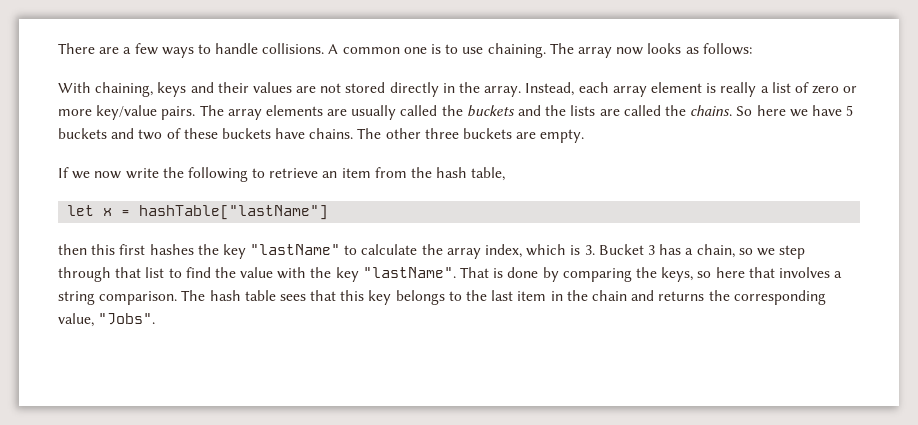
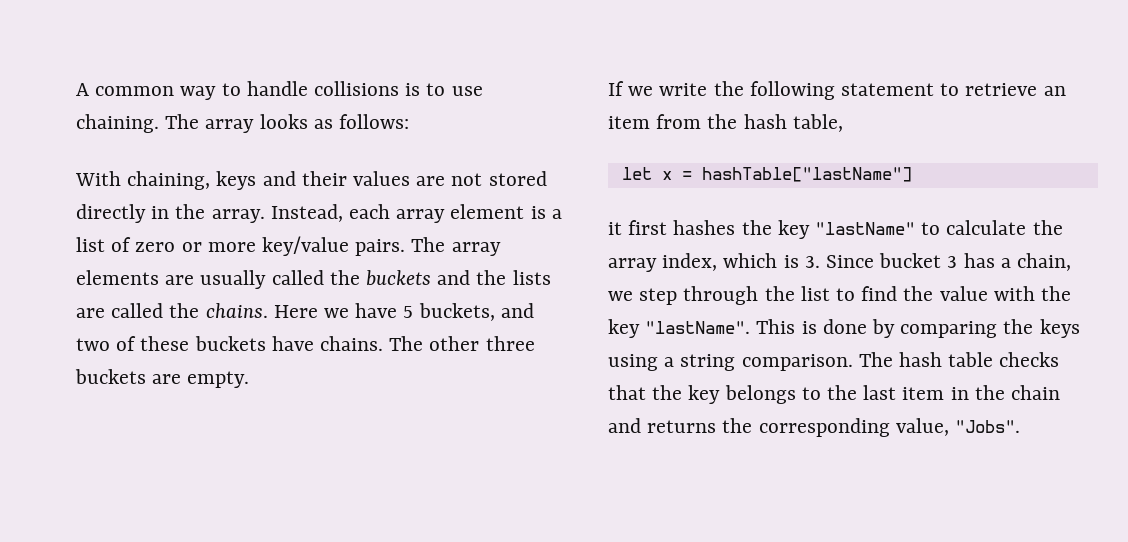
- There are a few ways to handle collisions. A common one is to use chaining.
+ A common way to handle collisions is to use chaining.
- The array now looks as follows:
+ The array looks as follows:
- Instead, each array element is really a list of zero or more key/value pairs.
+ Instead, each array element is a list of zero or more key/value pairs.
- So here we have 5 buckets and two of these buckets have chains.
+ Here we have 5 buckets, and two of these buckets have chains.
- If we now write the following to retrieve an item from the hash table,
+ If we write the following statement to retrieve an item from the hash table,
- then this first hashes the key "lastName" to calculate the array index, which is 3. Bucket 3 has a chain, so we step through that list to find the value with the key "lastName".
+ it first hashes the key "lastName" to calculate the array index, which is 3. Since bucket 3 has a chain, we step through the list to find the value with the key "lastName".
- That is done by comparing the keys, so here that involves a string comparison.
+ This is done by comparing the keys using a string comparison.
- The hash table sees that this key belongs to the last item in the chain and returns the corresponding value, "Jobs".
+ The hash table checks that the key belongs to the last item in the chain and returns the corresponding value, "Jobs".

